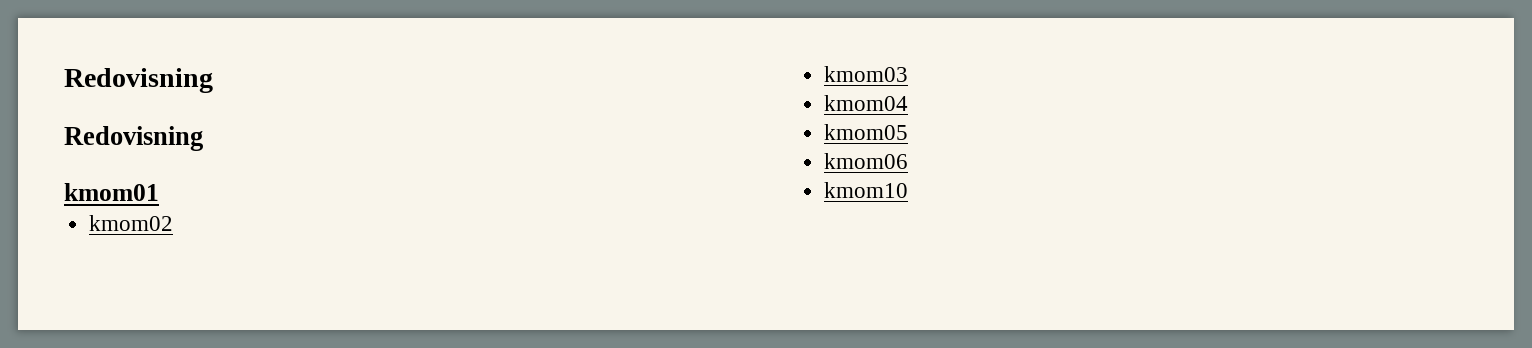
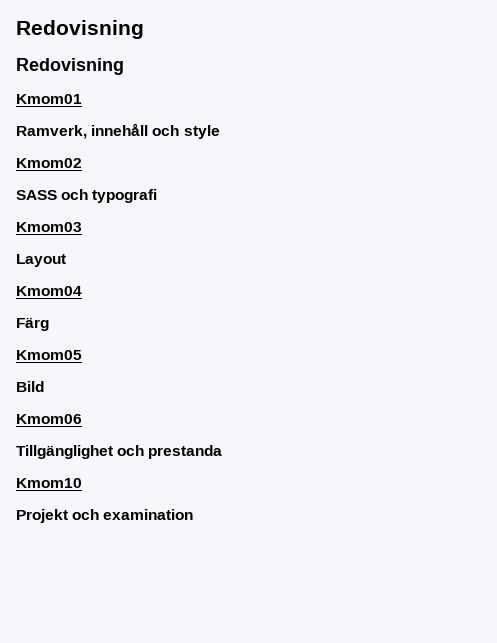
- kmom01
- kmom02
- kmom03
- kmom04
- kmom05
- kmom06
- kmom10
+ Kmom01
+ Ramverk, innehåll och style
+ Kmom02
+ SASS och typografi
+ Kmom03
+ Layout
+ Kmom04
+ Färg
+ Kmom05
+ Bild
+ Kmom06
+ Tillgänglighet och prestanda
+ Kmom10
+ Projekt och examination

